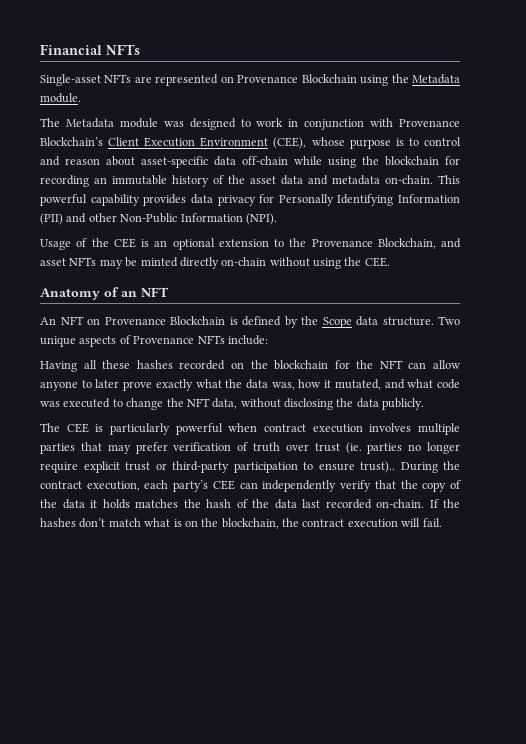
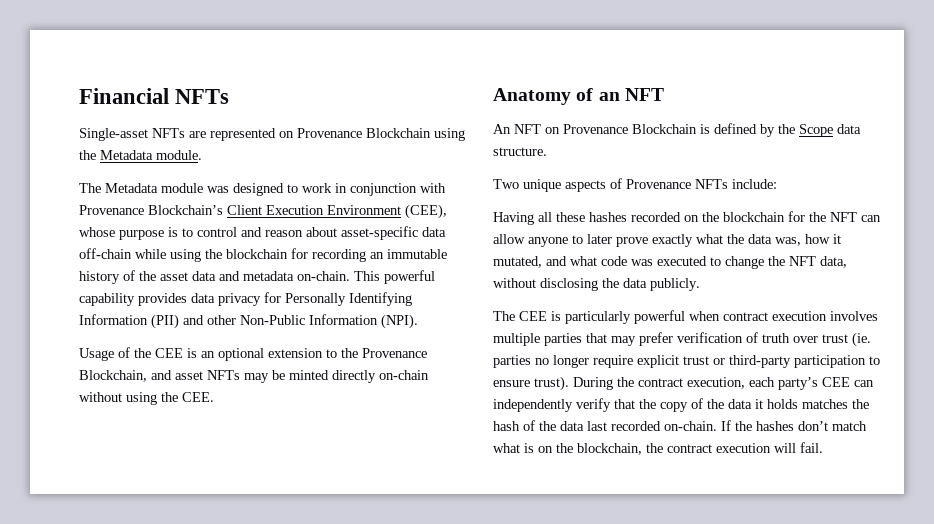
- An NFT on Provenance Blockchain is defined by the Scope data structure. Two unique aspects of Provenance NFTs include:
+ An NFT on Provenance Blockchain is defined by the Scope data structure.
+ Two unique aspects of Provenance NFTs include:
- The CEE is particularly powerful when contract execution involves multiple parties that may prefer verification of truth over trust (ie. parties no longer require explicit trust or third-party participation to ensure trust)..
+ The CEE is particularly powerful when contract execution involves multiple parties that may prefer verification of truth over trust (ie. parties no longer require explicit trust or third-party participation to ensure trust).

